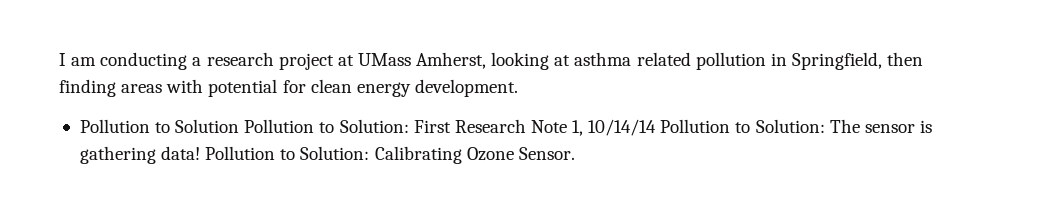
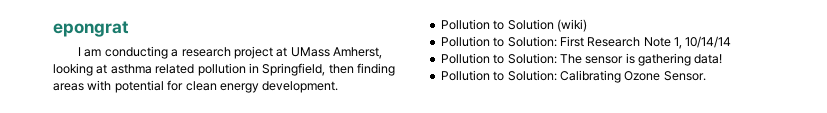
+ epongrat
- Pollution to Solution Pollution to Solution: First Research Note 1, 10/14/14 Pollution to Solution: The sensor is gathering data! Pollution to Solution: Calibrating Ozone Sensor.
+ Pollution to Solution (wiki)
+ Pollution to Solution: First Research Note 1, 10/14/14
+ Pollution to Solution: The sensor is gathering data!
+ Pollution to Solution: Calibrating Ozone Sensor.

